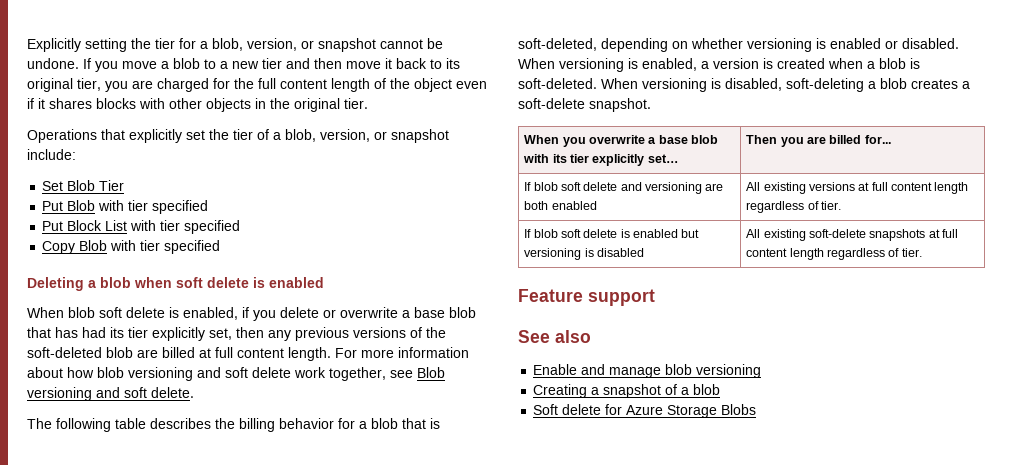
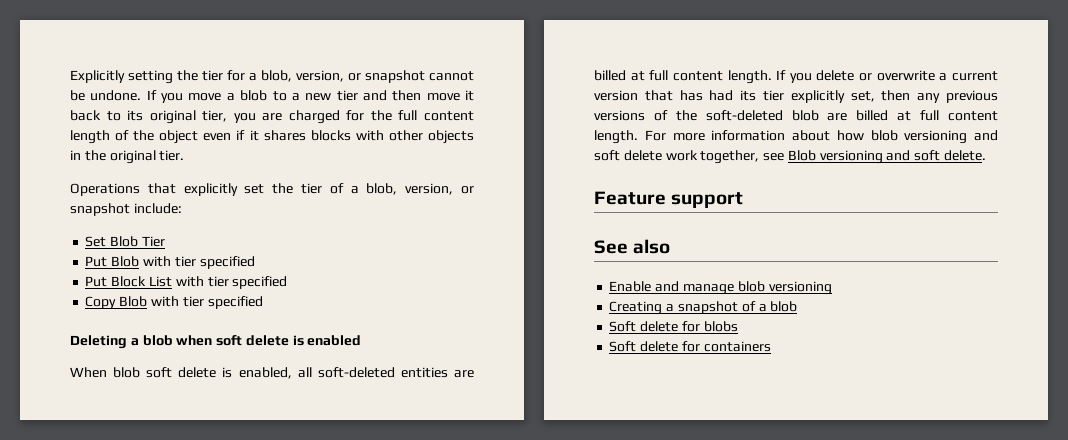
- When blob soft delete is enabled, if you delete or overwrite a base blob that has had its tier explicitly set, then any previous versions of the soft-deleted blob are billed at full content length.
+ When blob soft delete is enabled, all soft-deleted entities are billed at full content length. If you delete or overwrite a current version that has had its tier explicitly set, then any previous versions of the soft-deleted blob are billed at full content length.
- The following table describes the billing behavior for a blob that is soft-deleted, depending on whether versioning is enabled or disabled. When versioning is enabled, a version is created when a blob is soft-deleted. When versioning is disabled, soft-deleting a blob creates a soft-delete snapshot.
- When you overwrite a base blob with its tier explicitly set… | Then you are billed for...
- If blob soft delete and versioning are both enabled | All existing versions at full content length regardless of tier.
- If blob soft delete is enabled but versioning is disabled | All existing soft-delete snapshots at full content length regardless of tier.
- Soft delete for Azure Storage Blobs
+ Soft delete for blobs
+ Soft delete for containers

